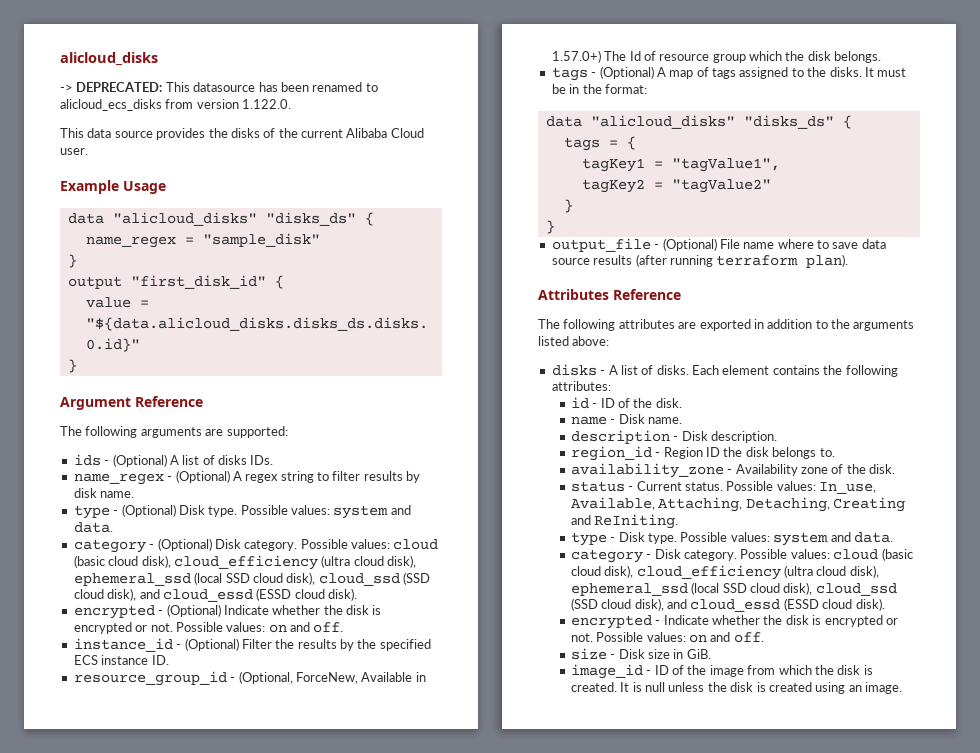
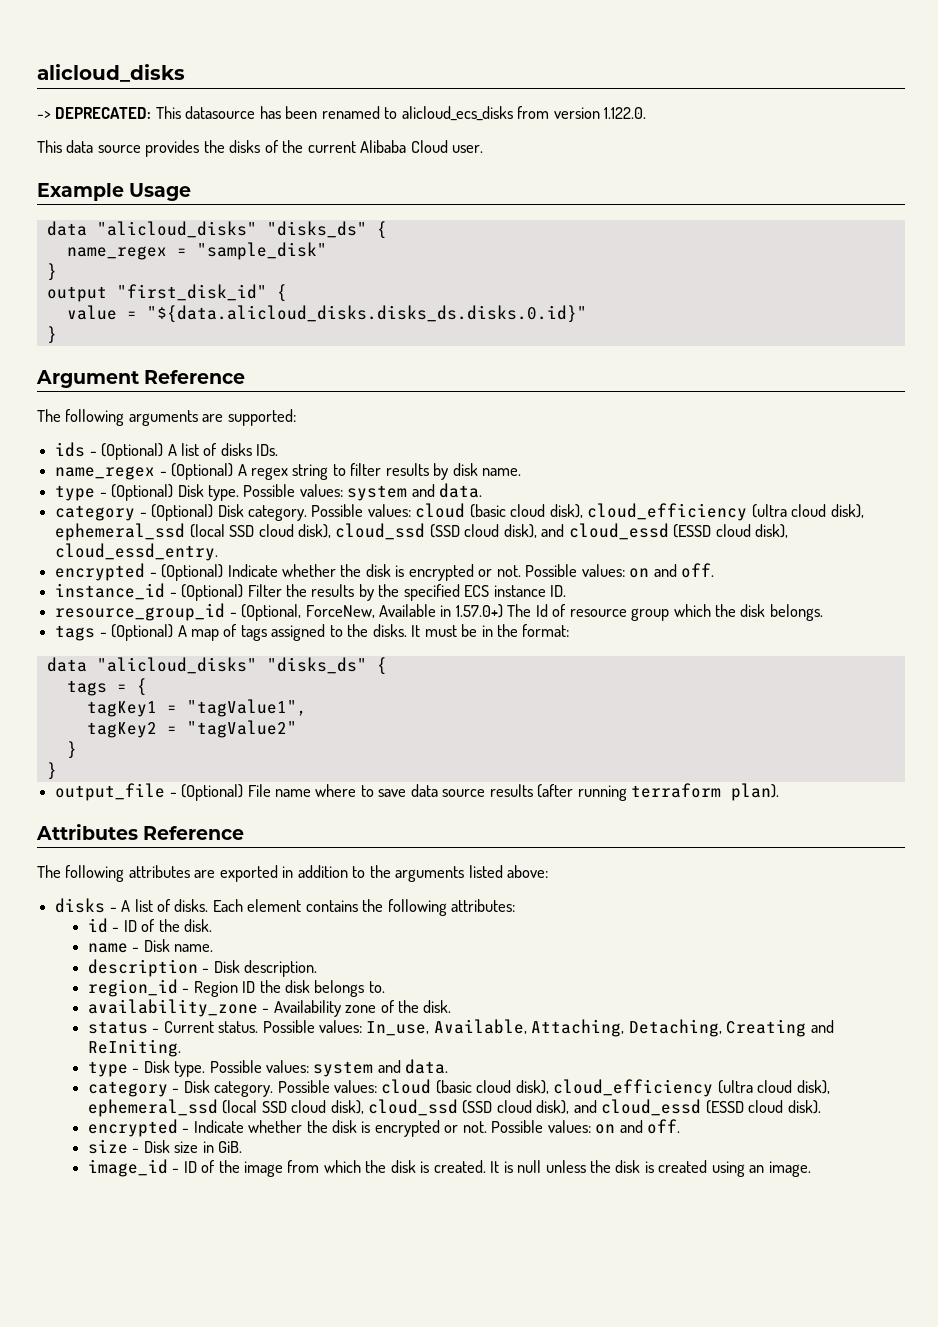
- category - (Optional) Disk category. Possible values: cloud (basic cloud disk), cloud_efficiency (ultra cloud disk), ephemeral_ssd (local SSD cloud disk), cloud_ssd (SSD cloud disk), and cloud_essd (ESSD cloud disk).
+ category - (Optional) Disk category. Possible values: cloud (basic cloud disk), cloud_efficiency (ultra cloud disk), ephemeral_ssd (local SSD cloud disk), cloud_ssd (SSD cloud disk), and cloud_essd (ESSD cloud disk), cloud_essd_entry.

